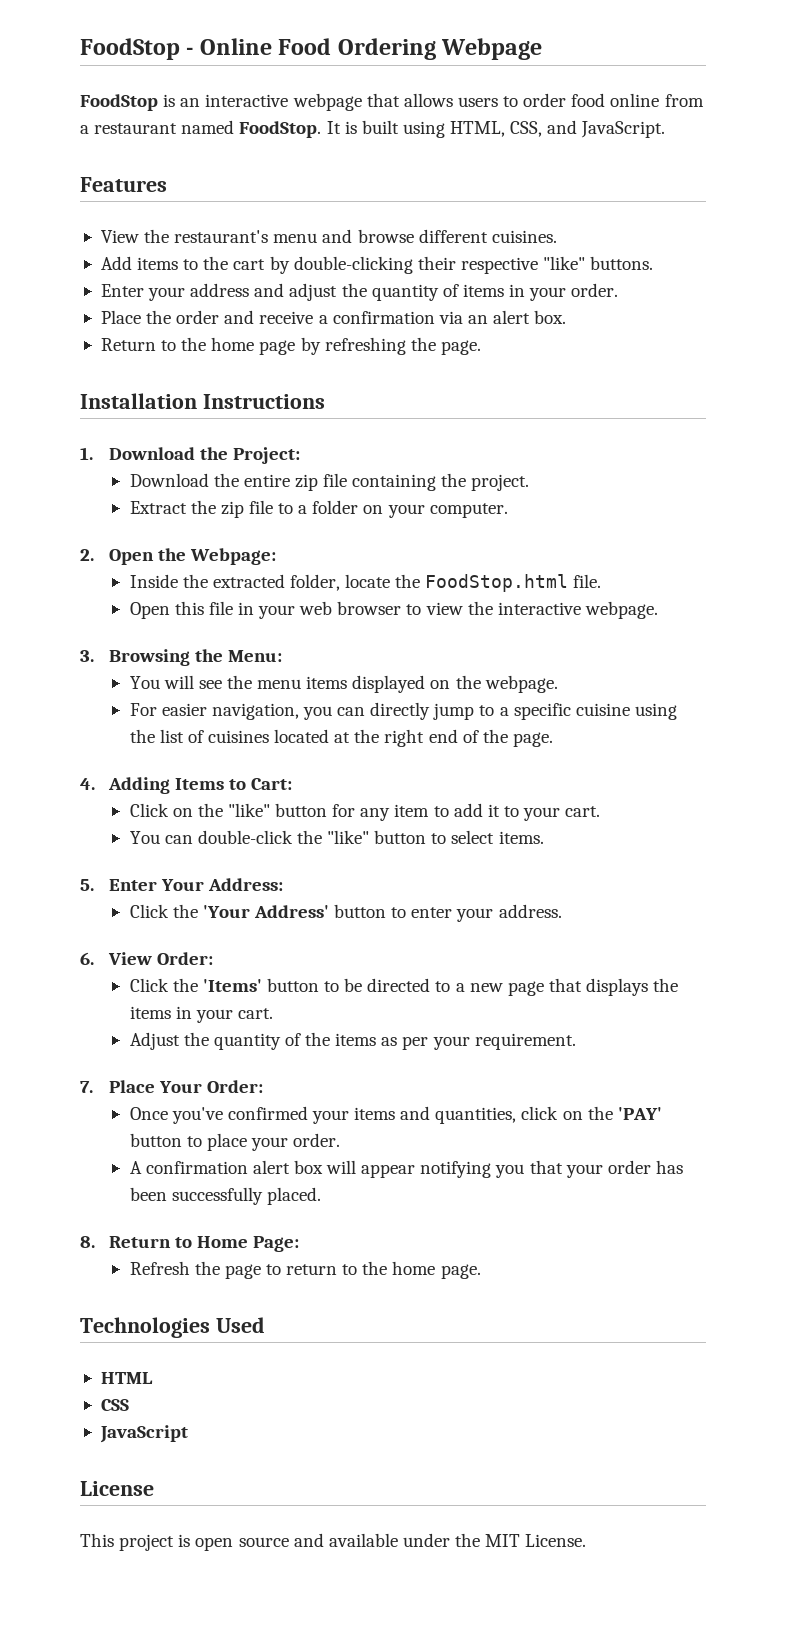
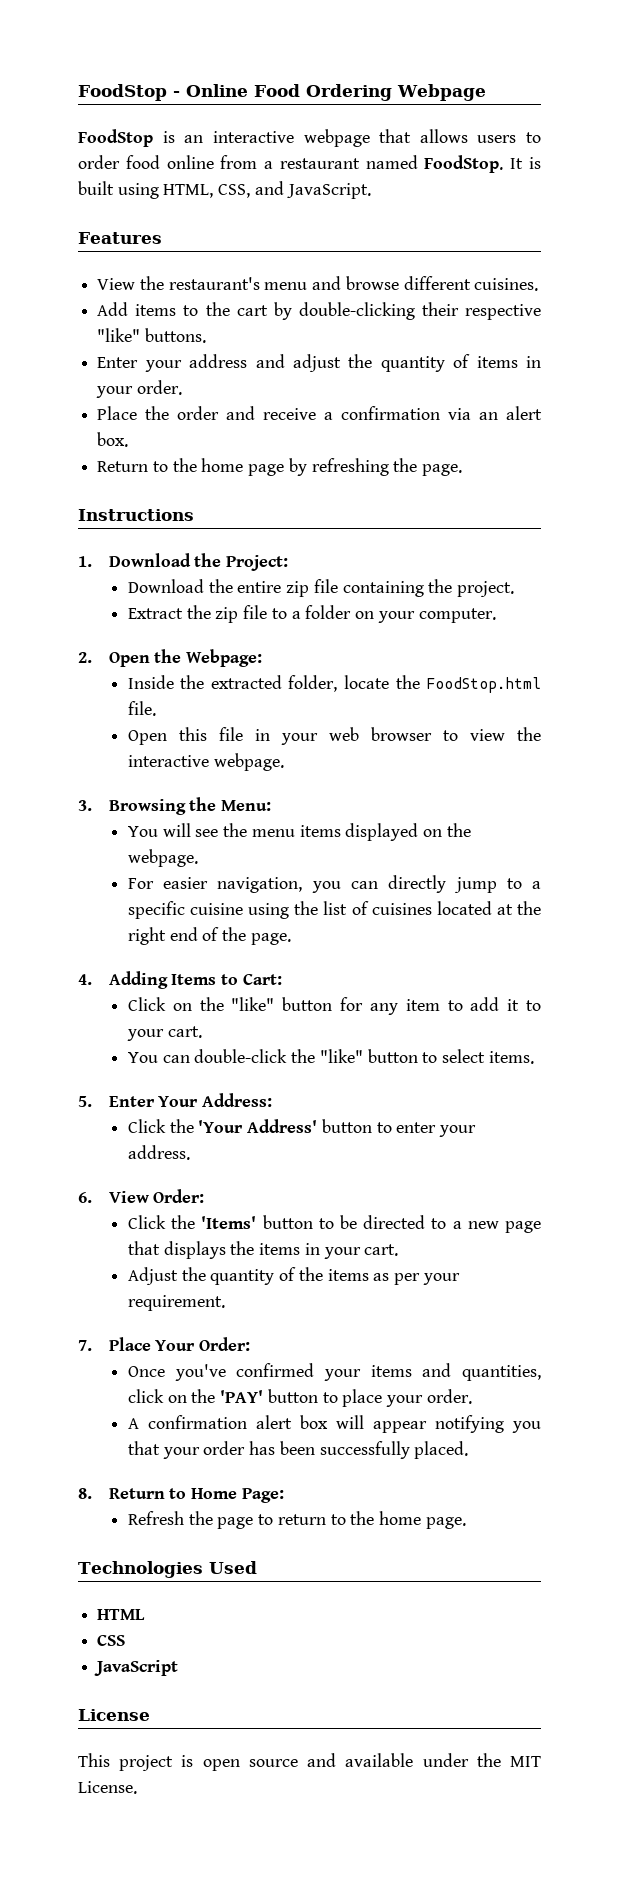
- Installation Instructions
+ Instructions

